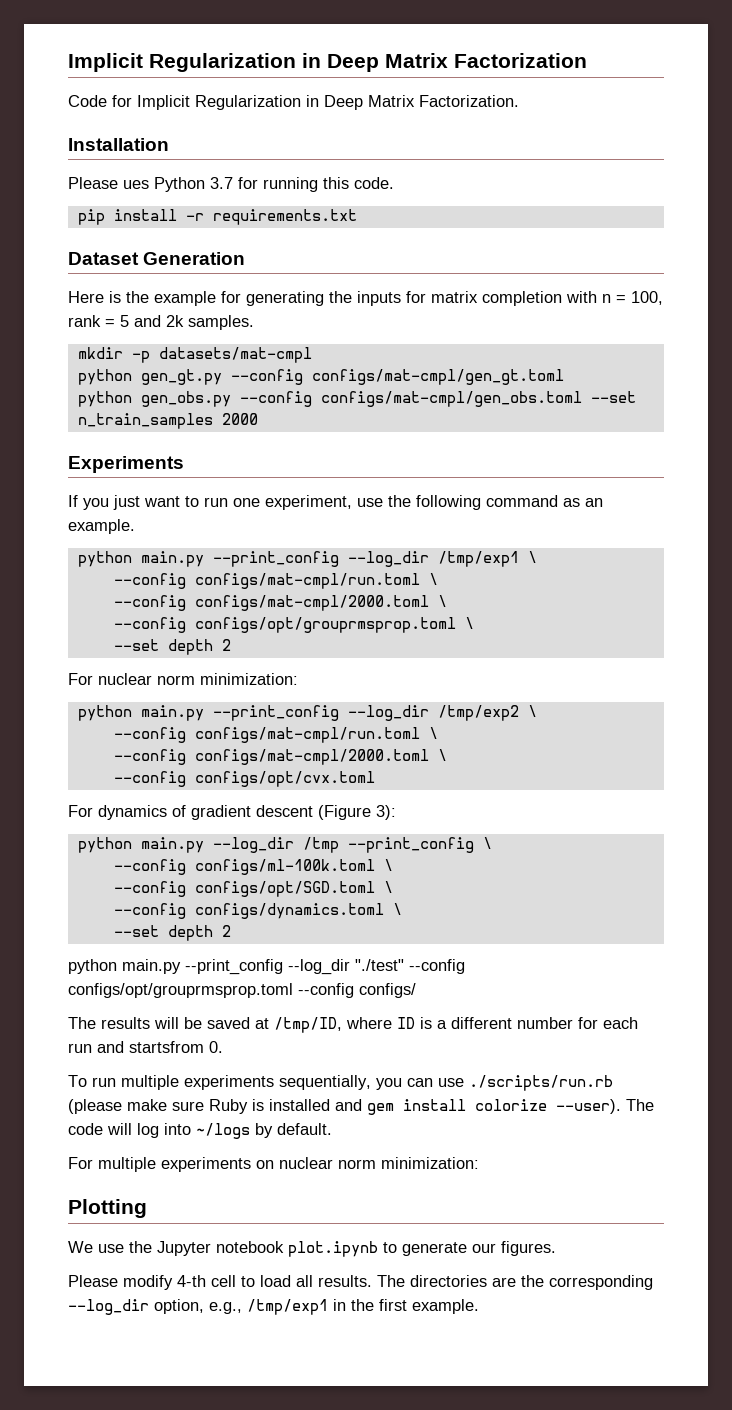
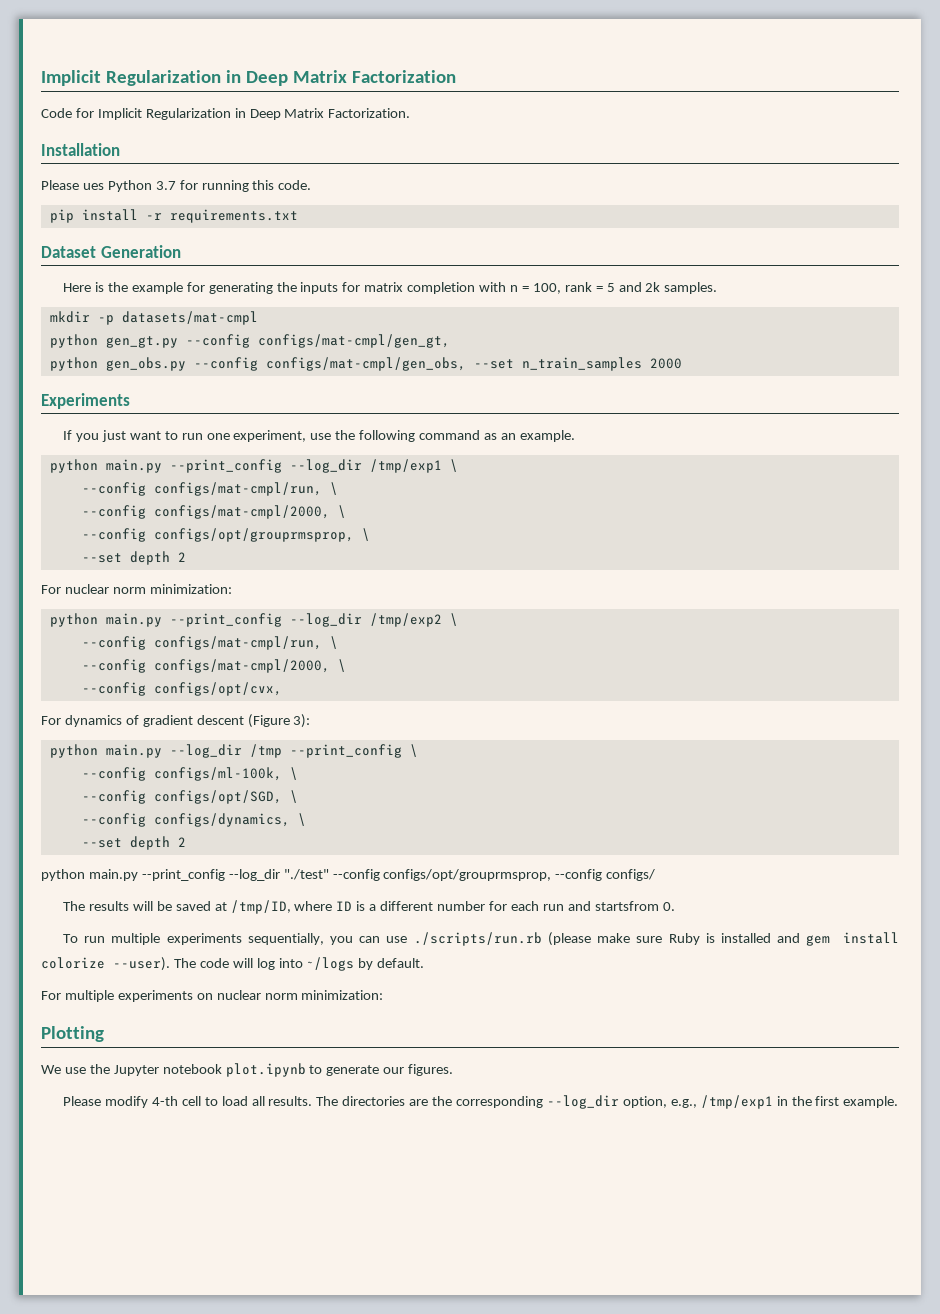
- python gen_gt.py --config configs/mat-cmpl/gen_gt.toml
+ python gen_gt.py --config configs/mat-cmpl/gen_gt,
- python gen_obs.py --config configs/mat-cmpl/gen_obs.toml --set n_train_samples 2000
+ python gen_obs.py --config configs/mat-cmpl/gen_obs, --set n_train_samples 2000
  python main.py --print_config --log_dir /tmp/exp1 \
- --config configs/mat-cmpl/run.toml \
- --config configs/mat-cmpl/2000.toml \
- --config configs/opt/grouprmsprop.toml \
+ --config configs/mat-cmpl/run, \
+ --config configs/mat-cmpl/2000, \
+ --config configs/opt/grouprmsprop, \
  python main.py --print_config --log_dir /tmp/exp2 \
- --config configs/mat-cmpl/run.toml \
- --config configs/mat-cmpl/2000.toml \
- --config configs/opt/cvx.toml
+ --config configs/mat-cmpl/run, \
+ --config configs/mat-cmpl/2000, \
+ --config configs/opt/cvx,
- --config configs/ml-100k.toml \
- --config configs/opt/SGD.toml \
- --config configs/dynamics.toml \
+ --config configs/ml-100k, \
+ --config configs/opt/SGD, \
+ --config configs/dynamics, \
- python main.py --print_config --log_dir "./test" --config configs/opt/grouprmsprop.toml --config configs/
+ python main.py --print_config --log_dir "./test" --config configs/opt/grouprmsprop, --config configs/

